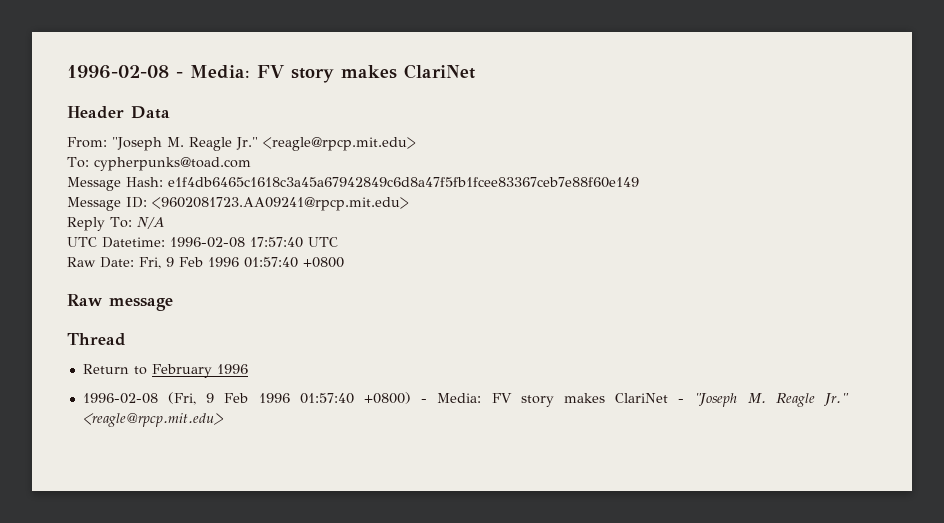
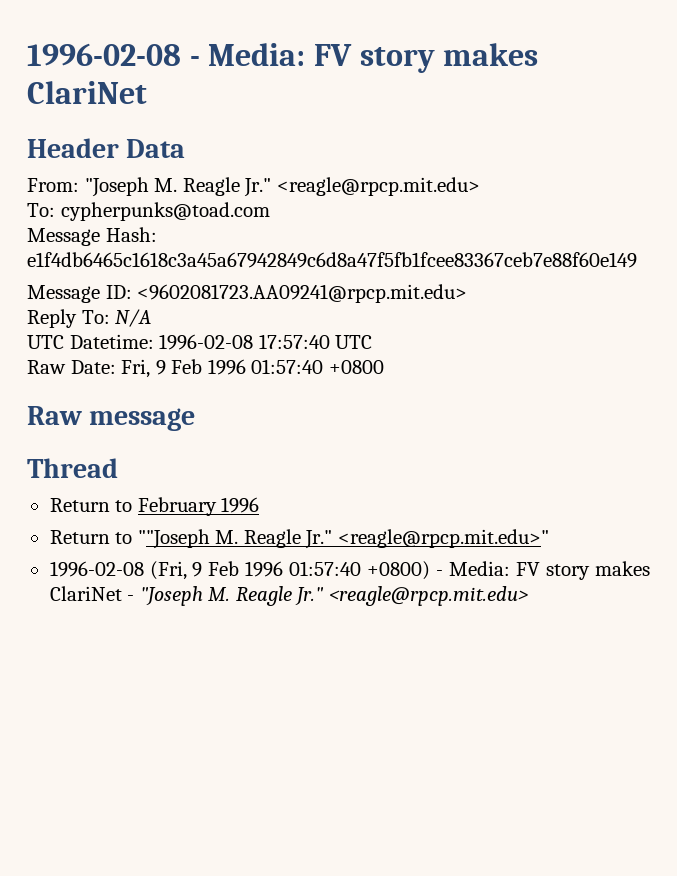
+ Return to ""Joseph M. Reagle Jr." <reagle@rpcp.mit.edu>"

